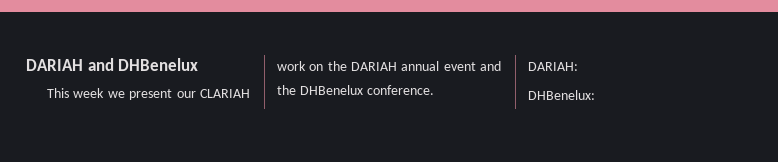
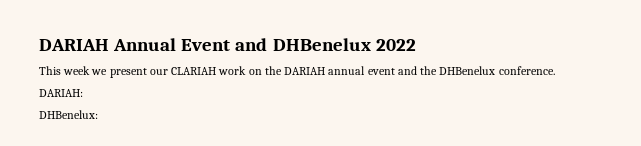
- DARIAH and DHBenelux
+ DARIAH Annual Event and DHBenelux 2022

